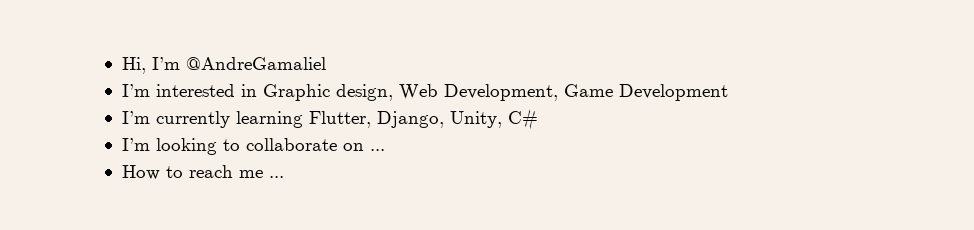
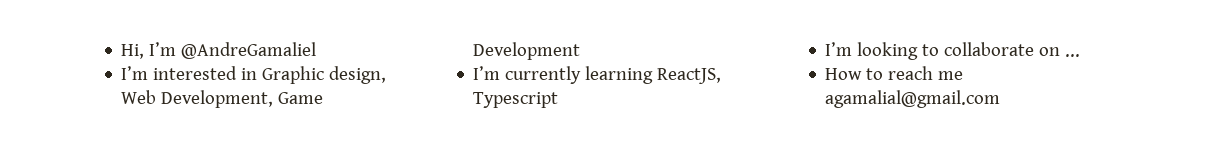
- I’m currently learning Flutter, Django, Unity, C#
+ I’m currently learning ReactJS, Typescript
- How to reach me ...
+ How to reach me agamalial@gmail.com

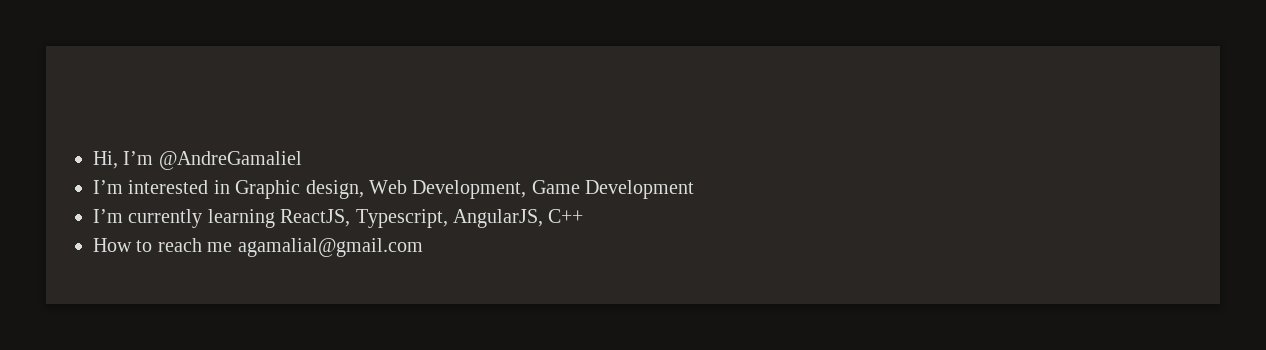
- I’m currently learning ReactJS, Typescript
- I’m looking to collaborate on ...
+ I’m currently learning ReactJS, Typescript, AngularJS, C++

